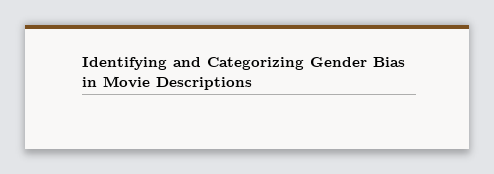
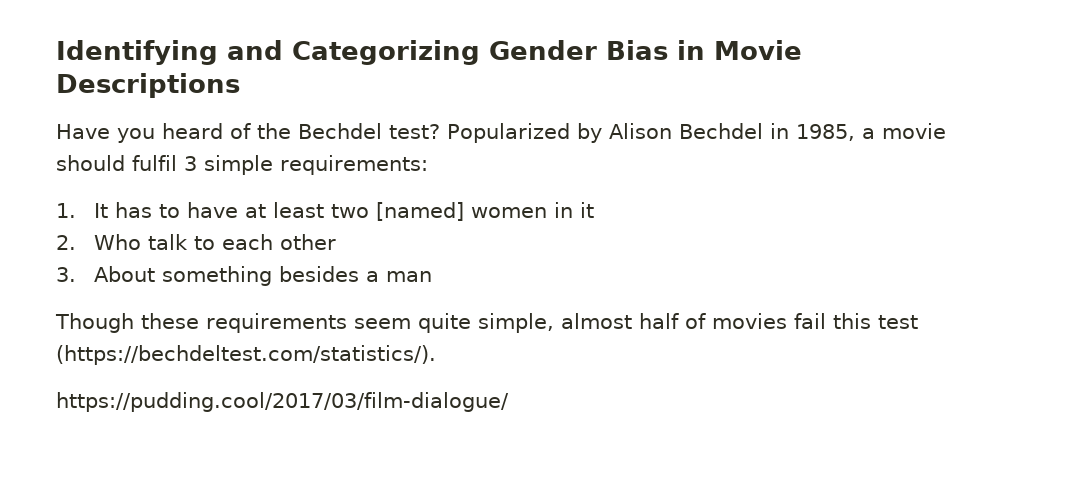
+ Have you heard of the Bechdel test? Popularized by Alison Bechdel in 1985, a movie should fulfil 3 simple requirements:
+ 1. It has to have at least two [named] women in it
+ 2. Who talk to each other
+ 3. About something besides a man
+ Though these requirements seem quite simple, almost half of movies fail this test (https://bechdeltest.com/statistics/).
+ https://pudding.cool/2017/03/film-dialogue/

